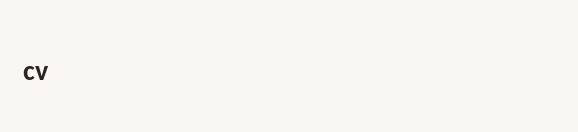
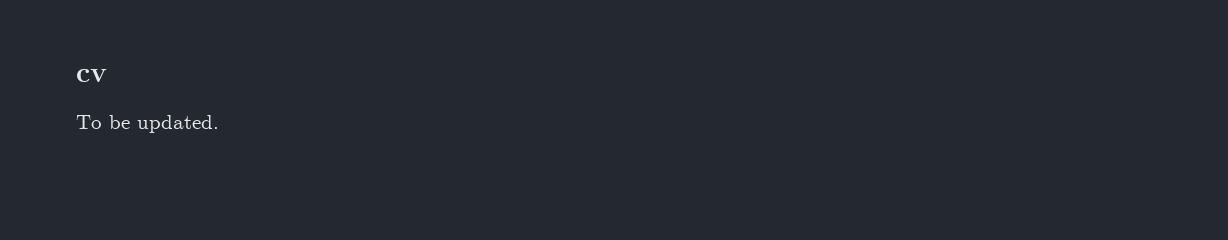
+ To be updated.

